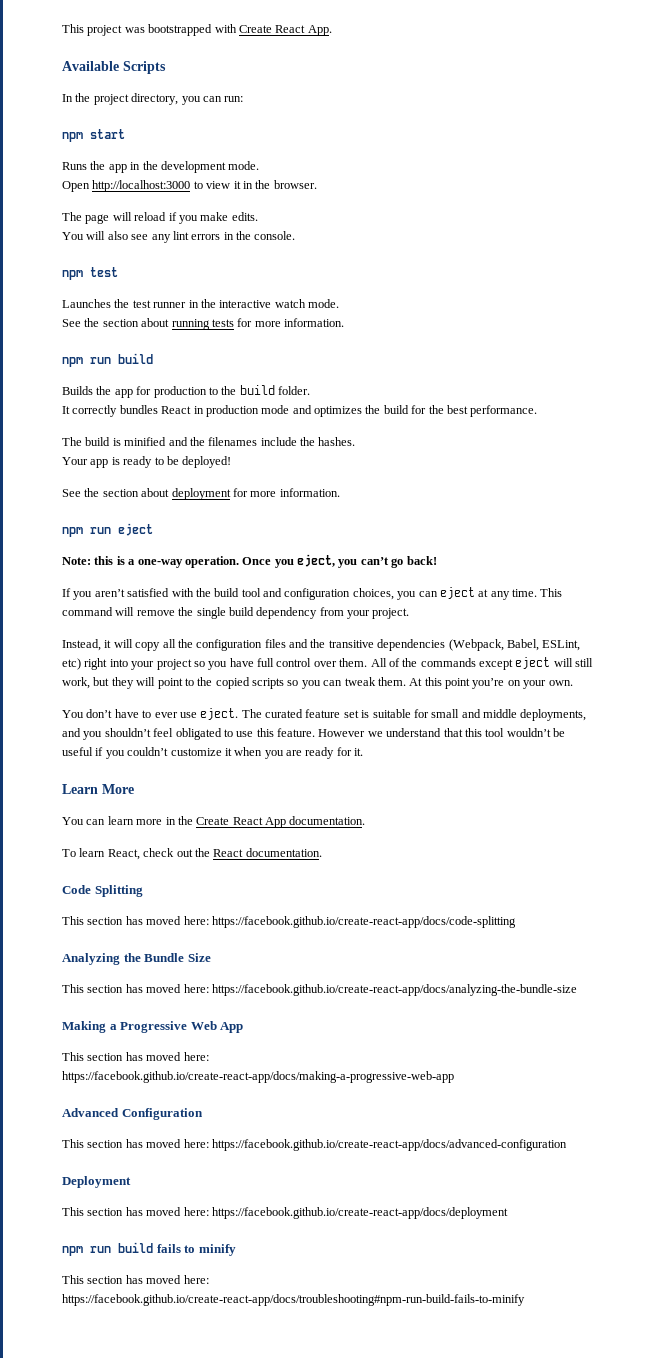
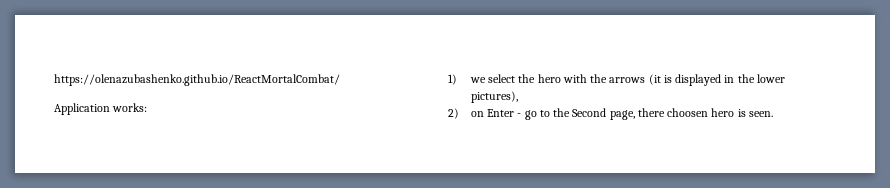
- This project was bootstrapped with Create React App.
- Available Scripts
- In the project directory, you can run:
- npm start
- Runs the app in the development mode.
- Open http://localhost:3000 to view it in the browser.
- The page will reload if you make edits.
- You will also see any lint errors in the console.
- npm test
- Launches the test runner in the interactive watch mode.
- See the section about running tests for more information.
- npm run build
- Builds the app for production to the build folder.
- It correctly bundles React in production mode and optimizes the build for the best performance.
- The build is minified and the filenames include the hashes.
- Your app is ready to be deployed!
- See the section about deployment for more information.
- npm run eject
- Note: this is a one-way operation. Once you eject, you can’t go back!
- If you aren’t satisfied with the build tool and configuration choices, you can eject at any time. This command will remove the single build dependency from your project.
- Instead, it will copy all the configuration files and the transitive dependencies (Webpack, Babel, ESLint, etc) right into your project so you have full control over them. All of the commands except eject will still work, but they will point to the copied scripts so you can tweak them. At this point you’re on your own.
- You don’t have to ever use eject. The curated feature set is suitable for small and middle deployments, and you shouldn’t feel obligated to use this feature. However we understand that this tool wouldn’t be useful if you couldn’t customize it when you are ready for it.
- Learn More
- You can learn more in the Create React App documentation.
- To learn React, check out the React documentation.
- Code Splitting
- This section has moved here: https://facebook.github.io/create-react-app/docs/code-splitting
- Analyzing the Bundle Size
- This section has moved here: https://facebook.github.io/create-react-app/docs/analyzing-the-bundle-size
- Making a Progressive Web App
- This section has moved here: https://facebook.github.io/create-react-app/docs/making-a-progressive-web-app
- Advanced Configuration
- This section has moved here: https://facebook.github.io/create-react-app/docs/advanced-configuration
- Deployment
- This section has moved here: https://facebook.github.io/create-react-app/docs/deployment
- npm run build fails to minify
- This section has moved here: https://facebook.github.io/create-react-app/docs/troubleshooting#npm-run-build-fails-to-minify
+ https://olenazubashenko.github.io/ReactMortalCombat/
+ Application works:
+ 1) we select the hero with the arrows (it is displayed in the lower pictures),
+ 2) on Enter - go to the Second page, there choosen hero is seen.

